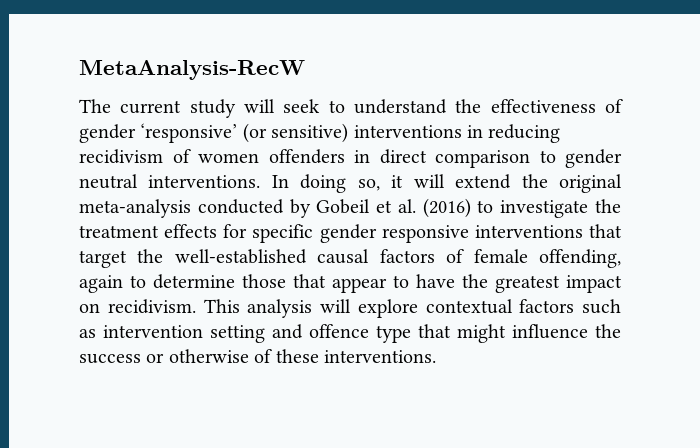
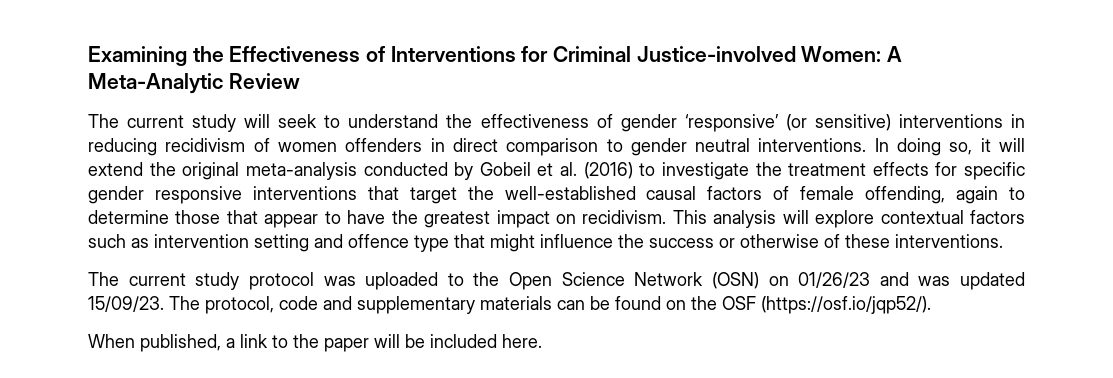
- MetaAnalysis-RecW
+ Examining the Effectiveness of Interventions for Criminal Justice-involved Women: A Meta-Analytic Review
+ The current study protocol was uploaded to the Open Science Network (OSN) on 01/26/23 and was updated 15/09/23. The protocol, code and supplementary materials can be found on the OSF (https://osf.io/jqp52/).
+ When published, a link to the paper will be included here.

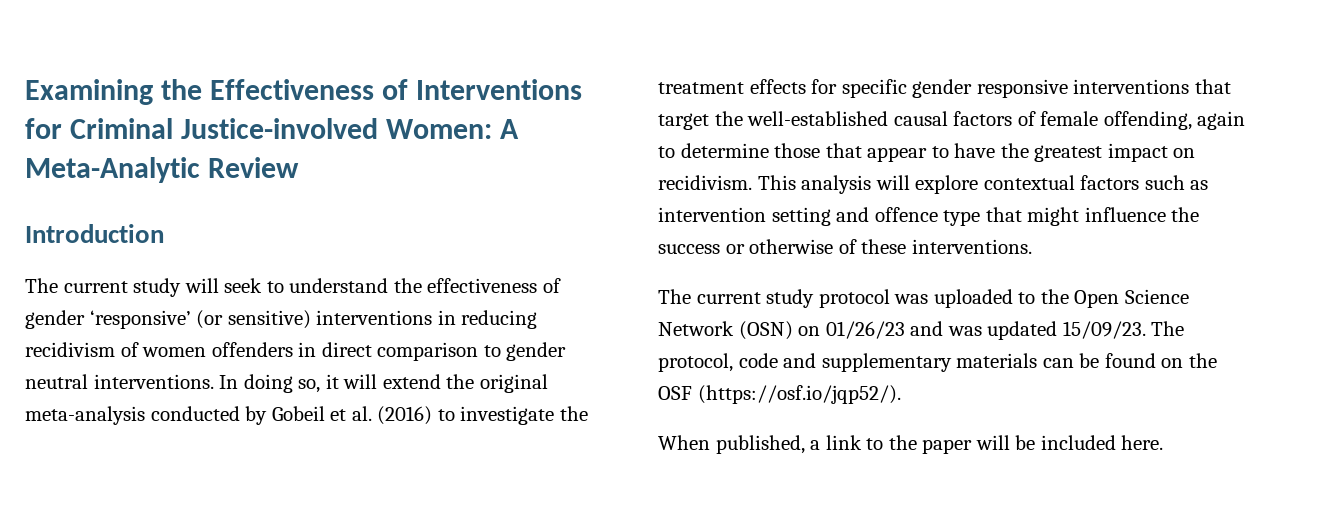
+ Introduction

